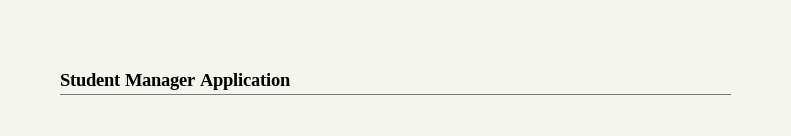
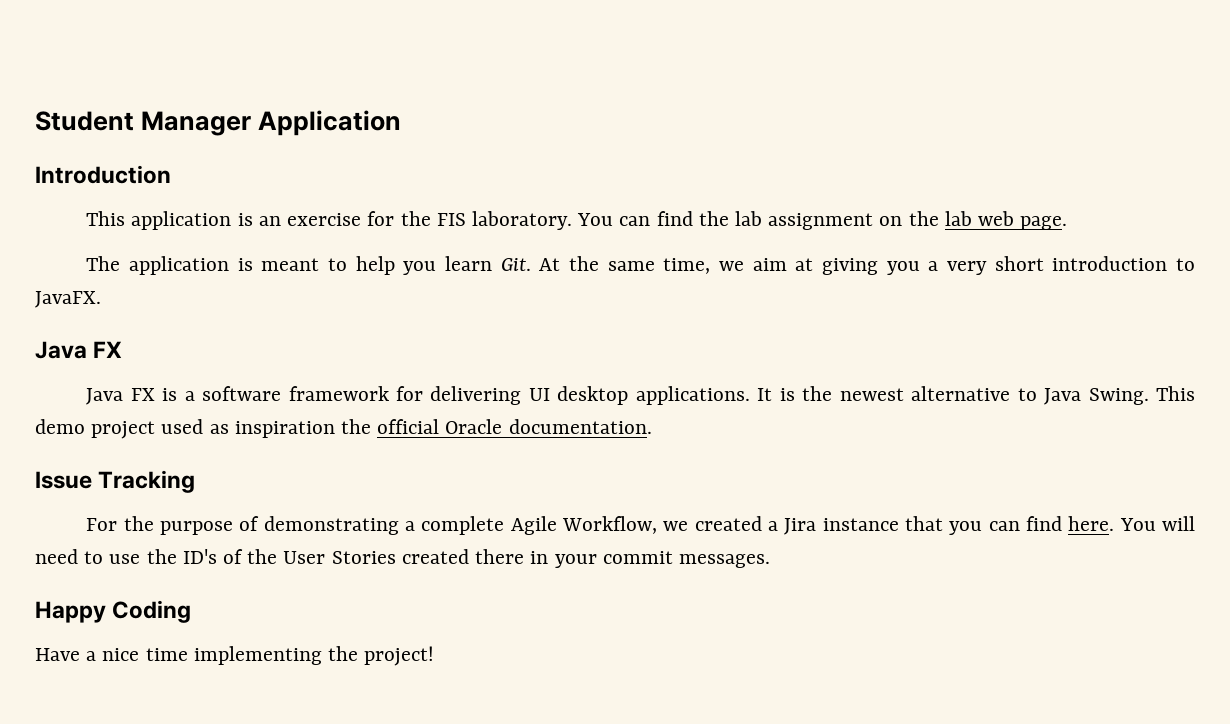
+ Introduction
+ This application is an exercise for the FIS laboratory. You can find the lab assignment on the lab web page.
+ The application is meant to help you learn Git. At the same time, we aim at giving you a very short introduction to JavaFX.
+ Java FX
+ Java FX is a software framework for delivering UI desktop applications. It is the newest alternative to Java Swing. This demo project used as inspiration the official Oracle documentation.
+ Issue Tracking
+ For the purpose of demonstrating a complete Agile Workflow, we created a Jira instance that you can find here. You will need to use the ID's of the User Stories created there in your commit messages.
+ Happy Coding
+ Have a nice time implementing the project!

